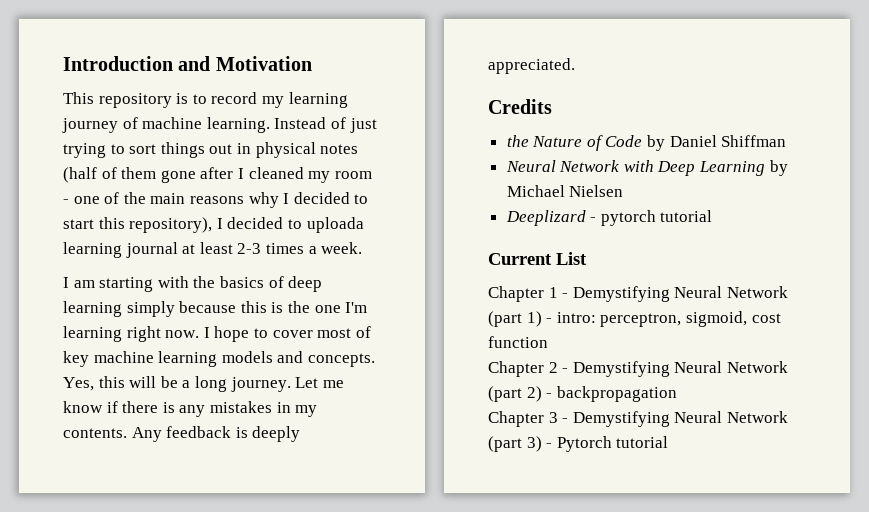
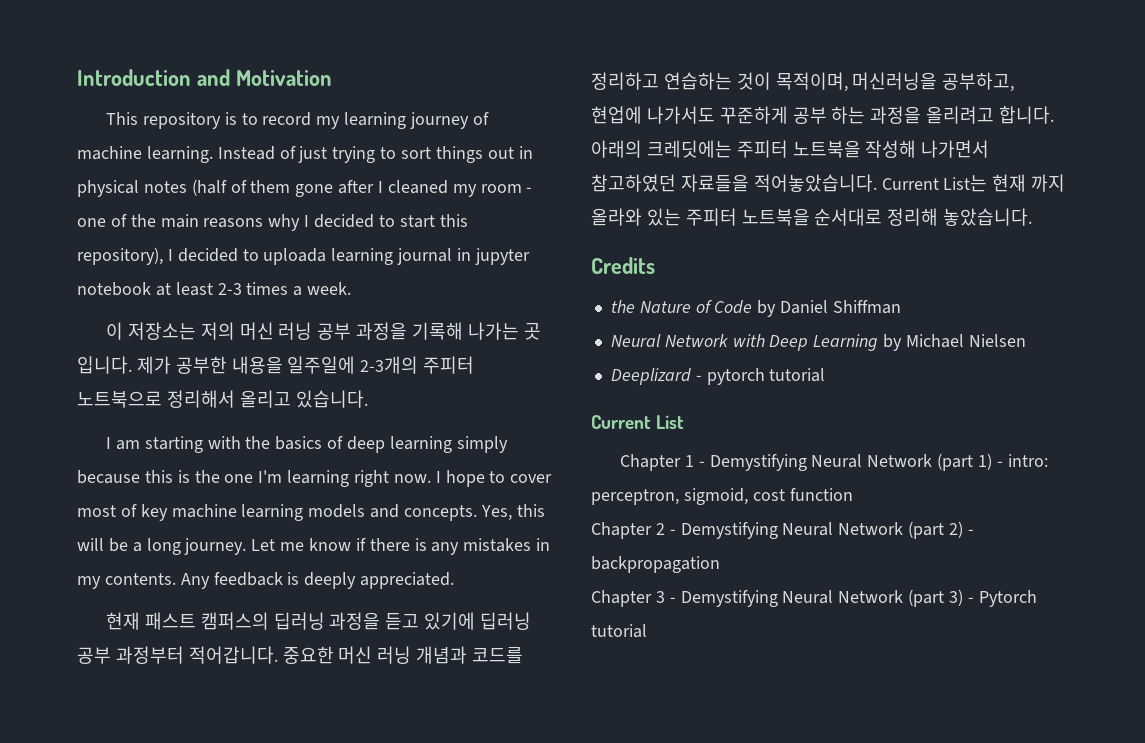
- Instead of just trying to sort things out in physical notes (half of them gone after I cleaned my room - one of the main reasons why I decided to start this repository), I decided to uploada learning journal at least 2-3 times a week.
+ Instead of just trying to sort things out in physical notes (half of them gone after I cleaned my room - one of the main reasons why I decided to start this repository), I decided to uploada learning journal in jupyter notebook at least 2-3 times a week.
+ 이 저장소는 저의 머신 러닝 공부 과정을 기록해 나가는 곳 입니다. 제가 공부한 내용을 일주일에 2-3개의 주피터 노트북으로 정리해서 올리고 있습니다.
+ 현재 패스트 캠퍼스의 딥러닝 과정을 듣고 있기에 딥러닝 공부 과정부터 적어갑니다. 중요한 머신 러닝 개념과 코드를 정리하고 연습하는 것이 목적이며, 머신러닝을 공부하고, 현업에 나가서도 꾸준하게 공부 하는 과정을 올리려고 합니다. 아래의 크레딧에는 주피터 노트북을 작성해 나가면서 참고하였던 자료들을 적어놓았습니다. Current List는 현재 까지 올라와 있는 주피터 노트북을 순서대로 정리해 놓았습니다.

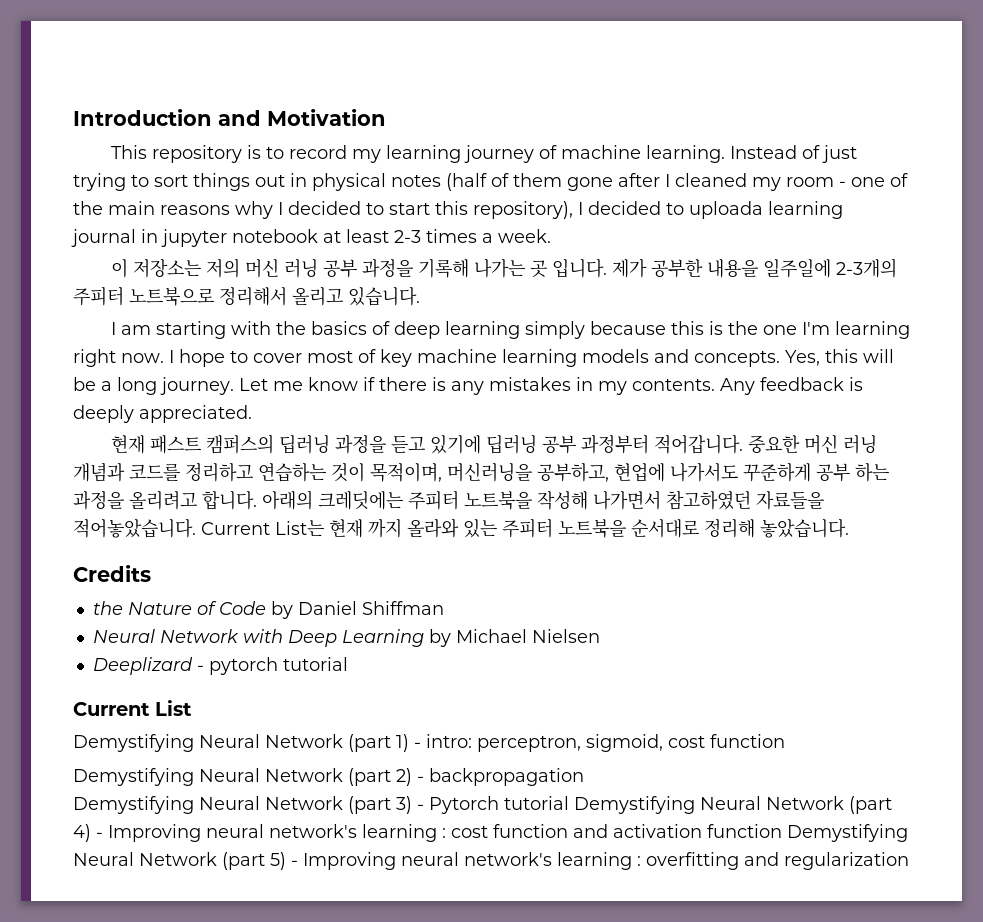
- Chapter 1 - Demystifying Neural Network (part 1) - intro: perceptron, sigmoid, cost function
+ Demystifying Neural Network (part 1) - intro: perceptron, sigmoid, cost function
- Chapter 2 - Demystifying Neural Network (part 2) - backpropagation
+ Demystifying Neural Network (part 2) - backpropagation
- Chapter 3 - Demystifying Neural Network (part 3) - Pytorch tutorial
+ Demystifying Neural Network (part 3) - Pytorch tutorial Demystifying Neural Network (part 4) - Improving neural network's learning : cost function and activation function Demystifying Neural Network (part 5) - Improving neural network's learning : overfitting and regularization

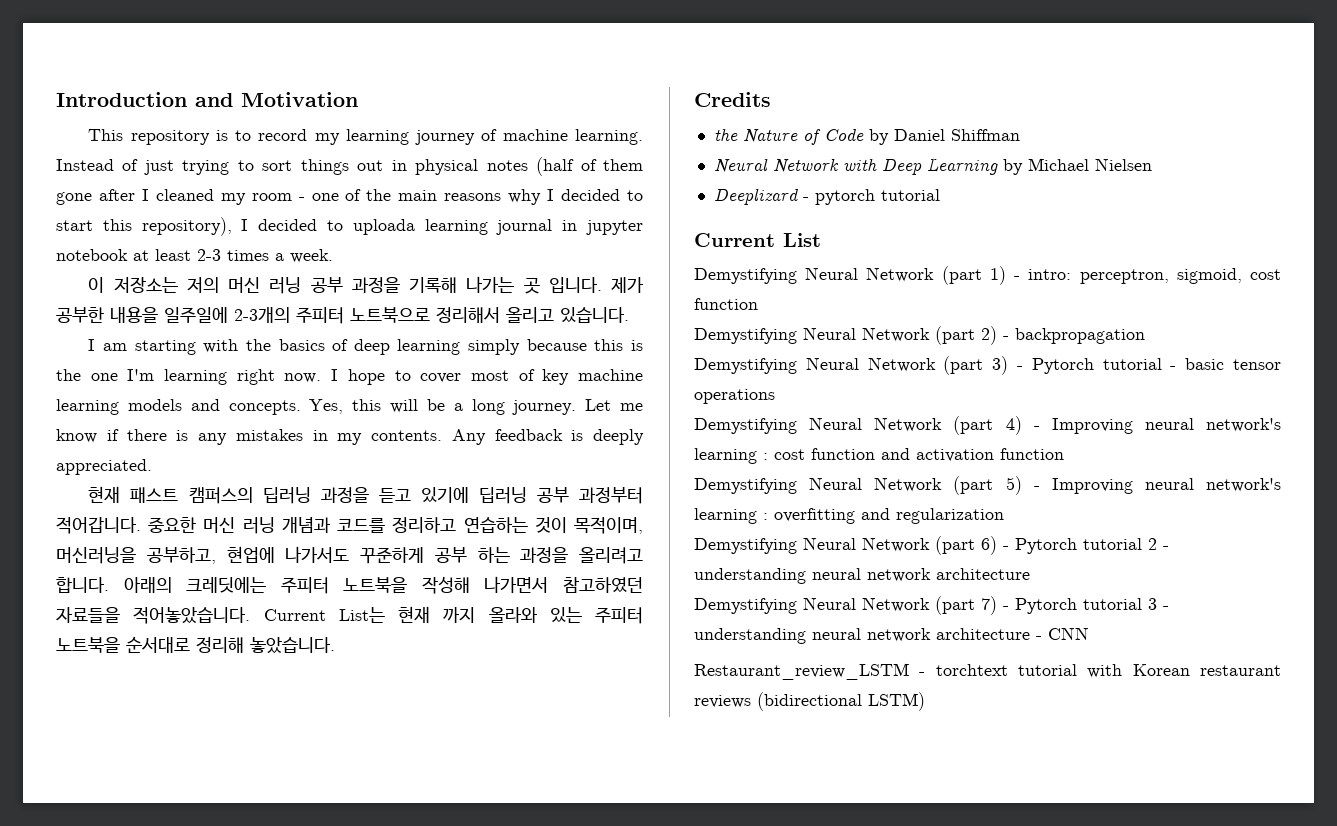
- Demystifying Neural Network (part 3) - Pytorch tutorial Demystifying Neural Network (part 4) - Improving neural network's learning : cost function and activation function Demystifying Neural Network (part 5) - Improving neural network's learning : overfitting and regularization
+ Demystifying Neural Network (part 3) - Pytorch tutorial - basic tensor operations
+ Demystifying Neural Network (part 4) - Improving neural network's learning : cost function and activation function
+ Demystifying Neural Network (part 5) - Improving neural network's learning : overfitting and regularization
+ Demystifying Neural Network (part 6) - Pytorch tutorial 2 - understanding neural network architecture
+ Demystifying Neural Network (part 7) - Pytorch tutorial 3 - understanding neural network architecture - CNN
+ Restaurant_review_LSTM - torchtext tutorial with Korean restaurant reviews (bidirectional LSTM)

